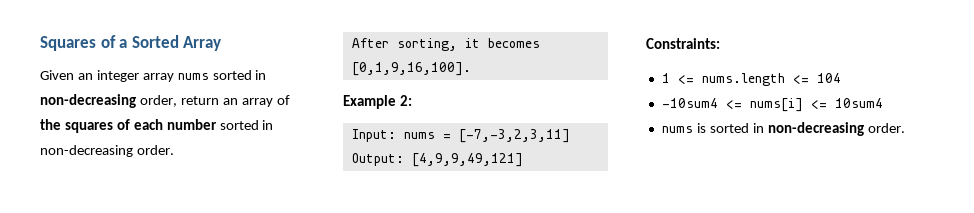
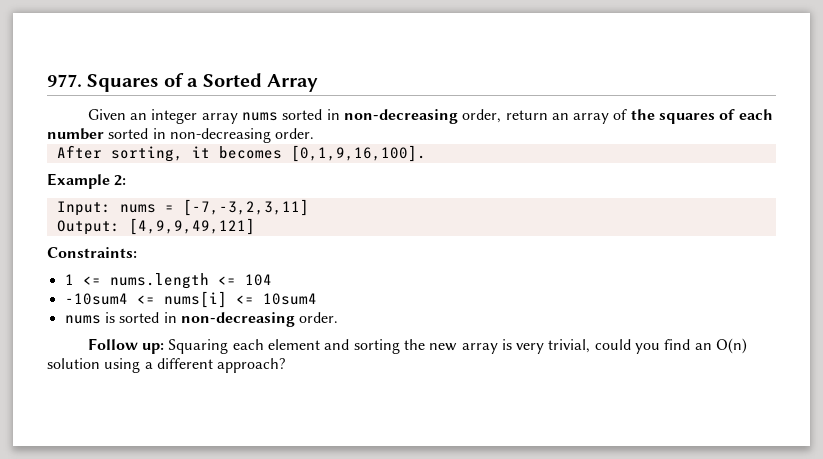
- Squares of a Sorted Array
+ 977. Squares of a Sorted Array
+ Follow up: Squaring each element and sorting the new array is very trivial, could you find an O(n) solution using a different approach?

